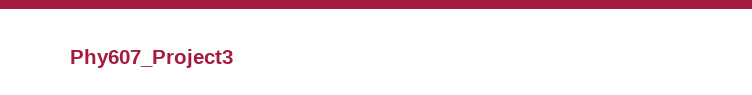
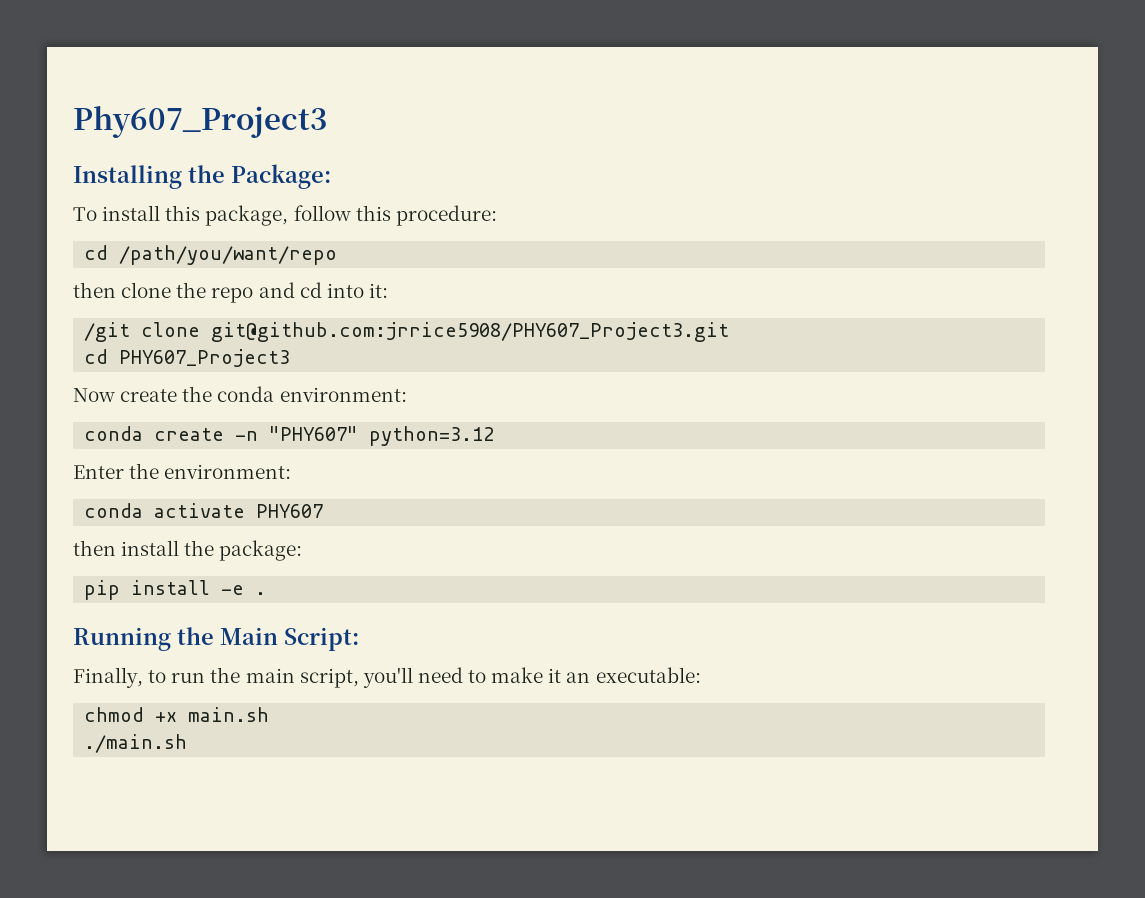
+ Installing the Package:
+ To install this package, follow this procedure:
+ cd /path/you/want/repo
+ then clone the repo and cd into it:
+ /git clone git@github.com:jrrice5908/PHY607_Project3.git
+ cd PHY607_Project3
+ Now create the conda environment:
+ conda create -n "PHY607" python=3.12
+ Enter the environment:
+ conda activate PHY607
+ then install the package:
+ pip install -e .
+ Running the Main Script:
+ Finally, to run the main script, you'll need to make it an executable:
+ chmod +x main.sh
+ ./main.sh

